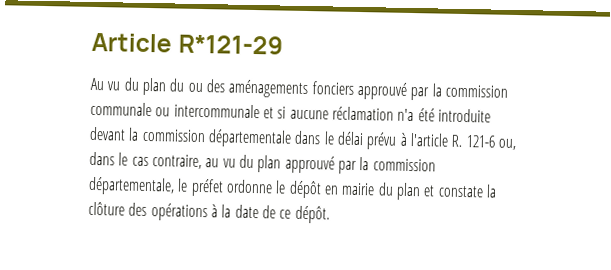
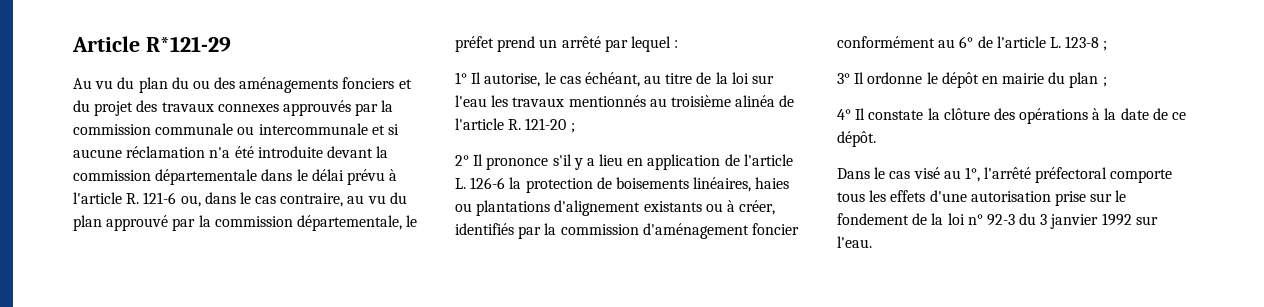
- Au vu du plan du ou des aménagements fonciers approuvé par la commission communale ou intercommunale et si aucune réclamation n'a été introduite devant la commission départementale dans le délai prévu à l'article R. 121-6 ou, dans le cas contraire, au vu du plan approuvé par la commission départementale, le préfet ordonne le dépôt en mairie du plan et constate la clôture des opérations à la date de ce dépôt.
+ Au vu du plan du ou des aménagements fonciers et du projet des travaux connexes approuvés par la commission communale ou intercommunale et si aucune réclamation n'a été introduite devant la commission départementale dans le délai prévu à l'article R. 121-6 ou, dans le cas contraire, au vu du plan approuvé par la commission départementale, le préfet prend un arrêté par lequel :
+ 1° Il autorise, le cas échéant, au titre de la loi sur l'eau les travaux mentionnés au troisième alinéa de l'article R. 121-20 ;
+ 2° Il prononce s'il y a lieu en application de l'article L. 126-6 la protection de boisements linéaires, haies ou plantations d'alignement existants ou à créer, identifiés par la commission d'aménagement foncier conformément au 6° de l'article L. 123-8 ;
+ 3° Il ordonne le dépôt en mairie du plan ;
+ 4° Il constate la clôture des opérations à la date de ce dépôt.
+ Dans le cas visé au 1°, l'arrêté préfectoral comporte tous les effets d'une autorisation prise sur le fondement de la loi n° 92-3 du 3 janvier 1992 sur l'eau.

